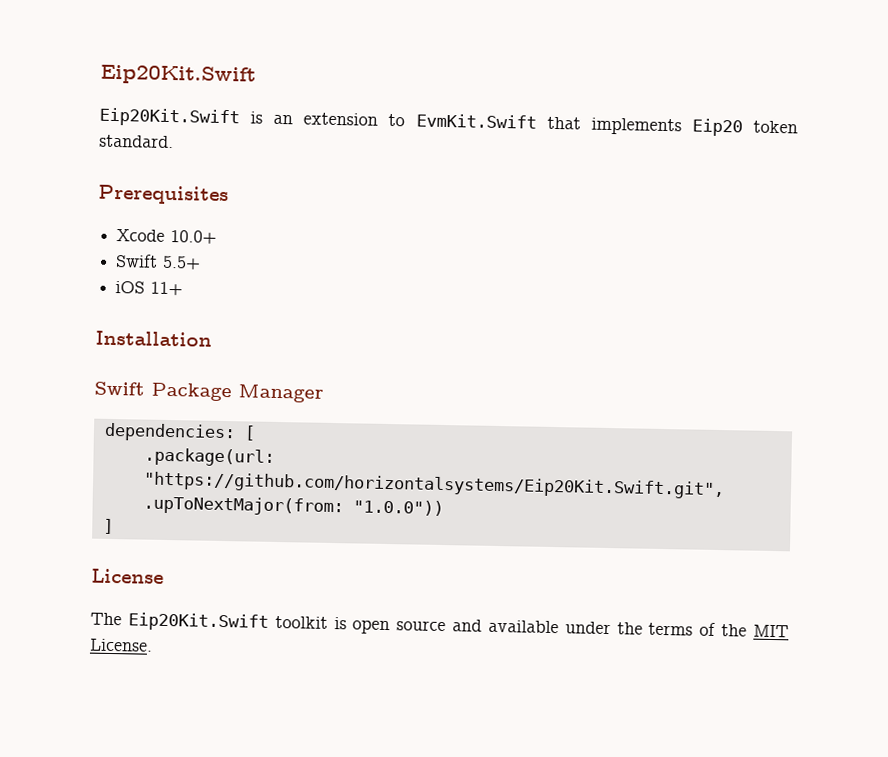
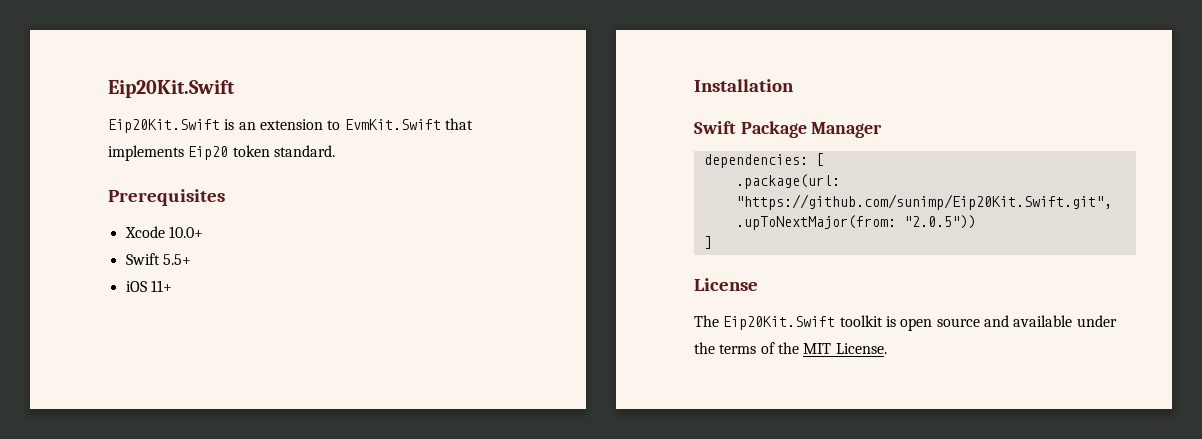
- .package(url: "https://github.com/horizontalsystems/Eip20Kit.Swift.git", .upToNextMajor(from: "1.0.0"))
+ .package(url: "https://github.com/sunimp/Eip20Kit.Swift.git", .upToNextMajor(from: "2.0.5"))

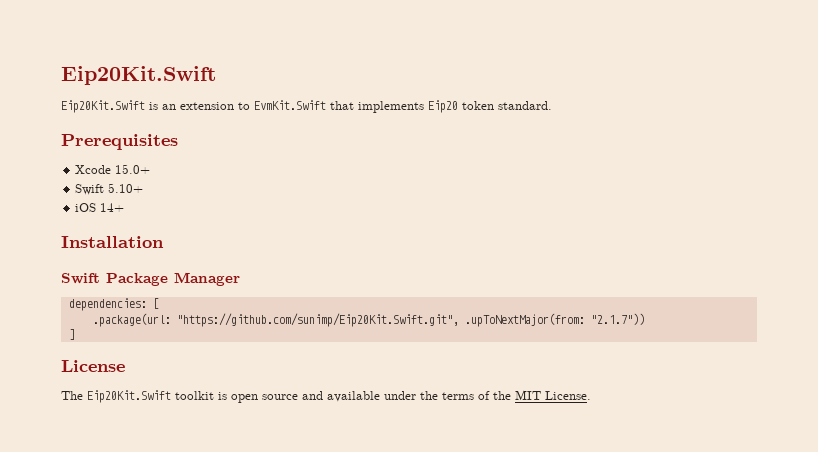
- Xcode 10.0+
- Swift 5.5+
+ Xcode 15.0+
+ Swift 5.10+
- iOS 11+
+ iOS 14+
- .package(url: "https://github.com/sunimp/Eip20Kit.Swift.git", .upToNextMajor(from: "2.0.5"))
+ .package(url: "https://github.com/sunimp/Eip20Kit.Swift.git", .upToNextMajor(from: "2.1.7"))

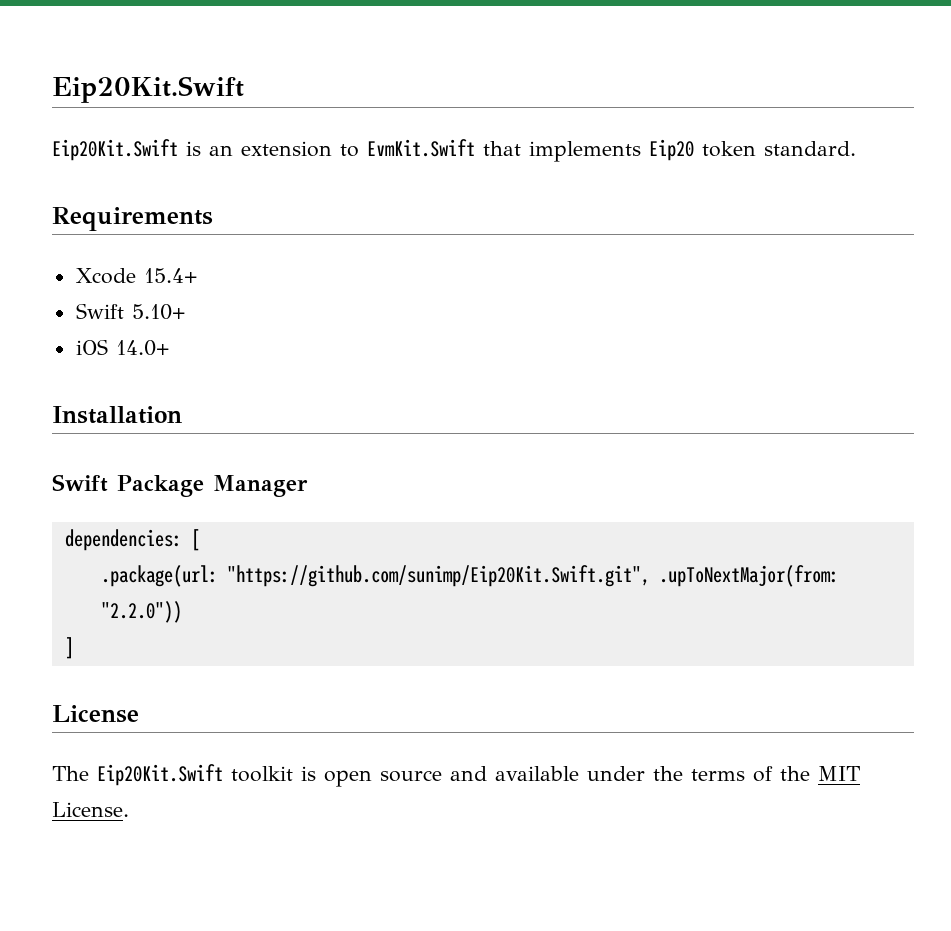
- Prerequisites
+ Requirements
- Xcode 15.0+
+ Xcode 15.4+
- iOS 14+
+ iOS 14.0+
- .package(url: "https://github.com/sunimp/Eip20Kit.Swift.git", .upToNextMajor(from: "2.1.7"))
+ .package(url: "https://github.com/sunimp/Eip20Kit.Swift.git", .upToNextMajor(from: "2.2.0"))

